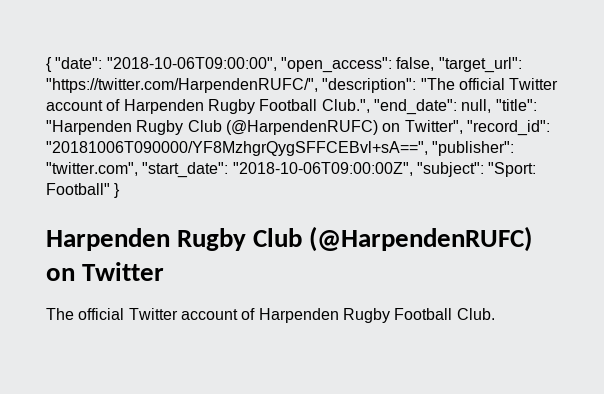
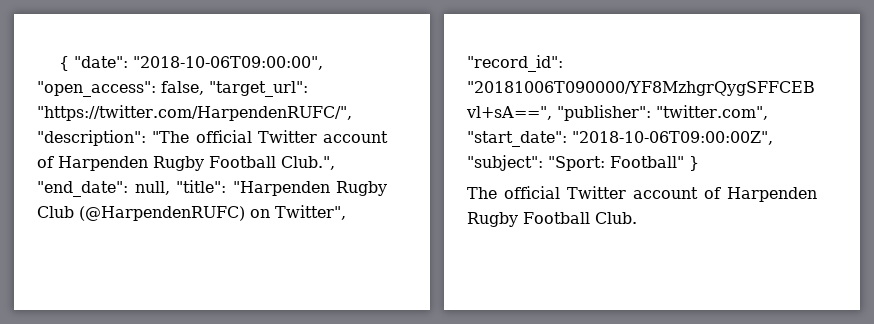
- Harpenden Rugby Club (@HarpendenRUFC) on Twitter

